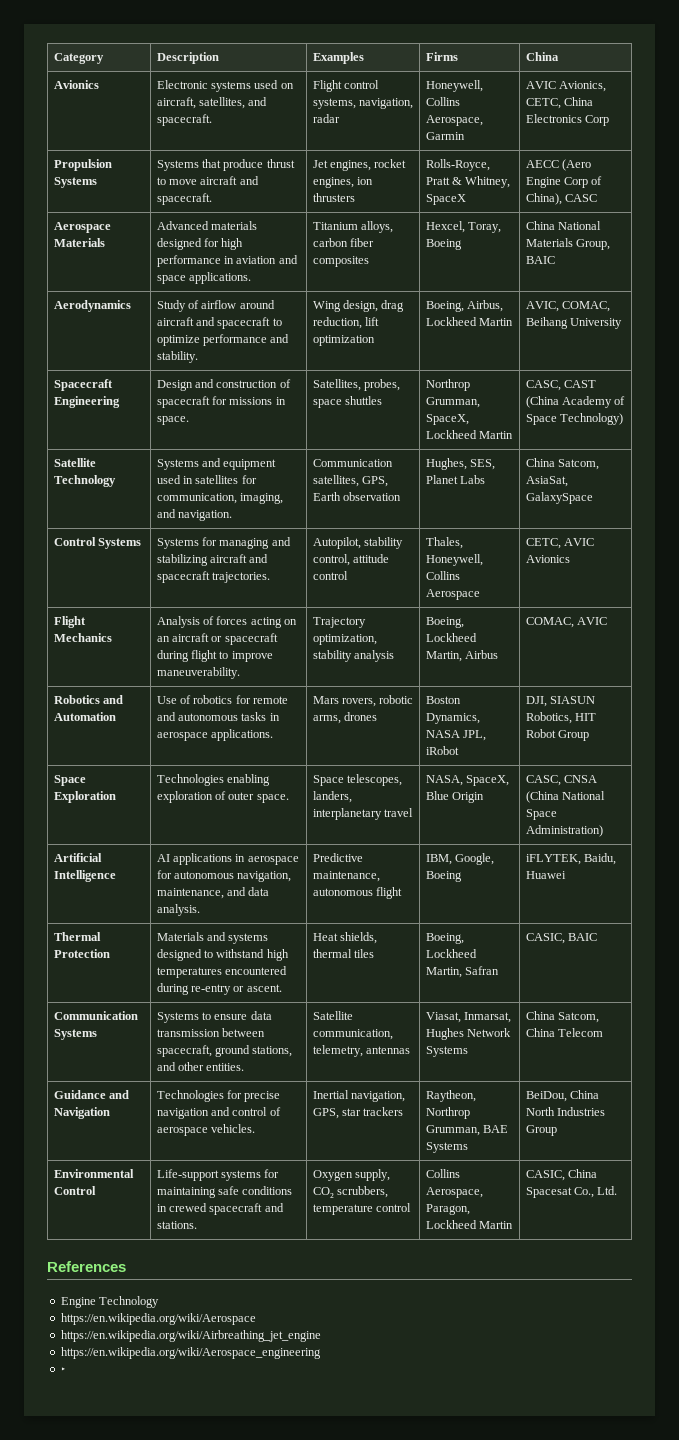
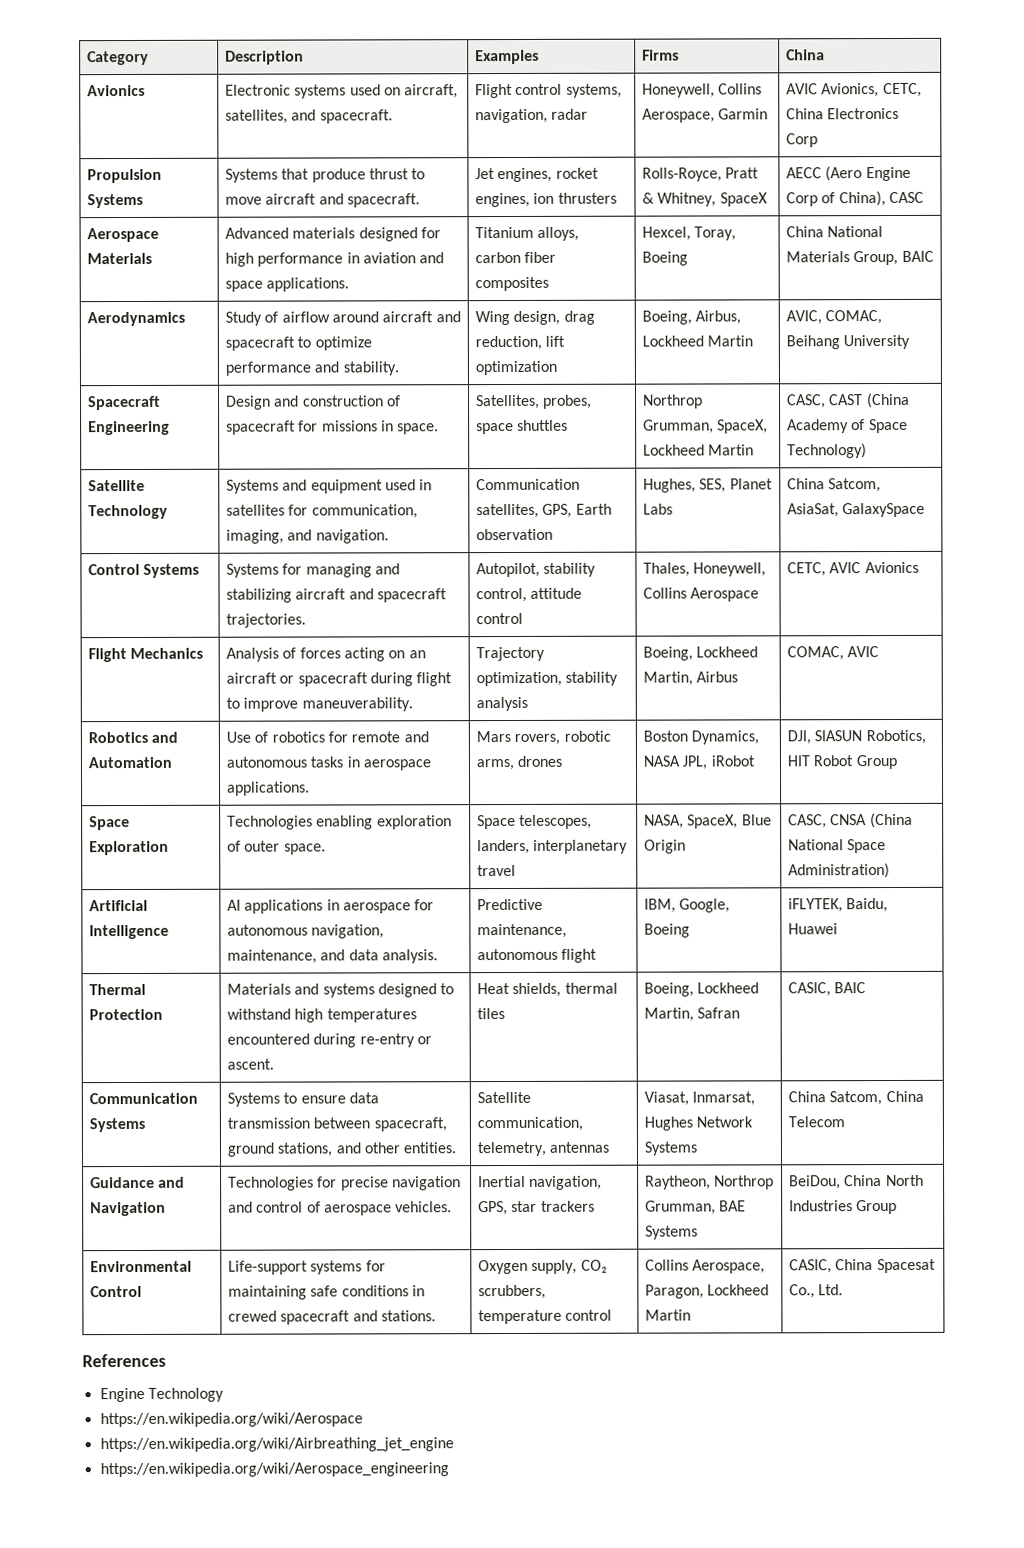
- ‣

